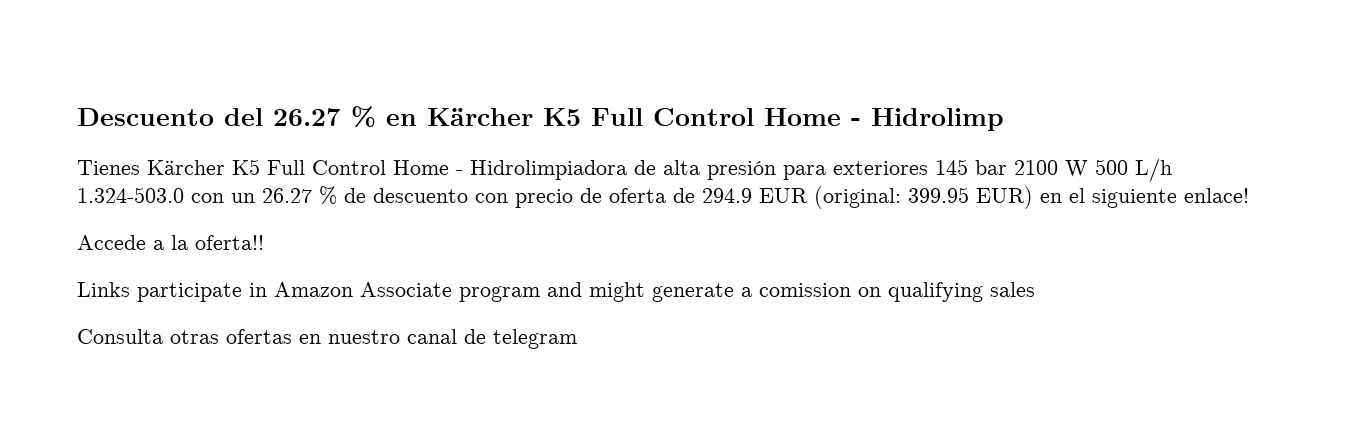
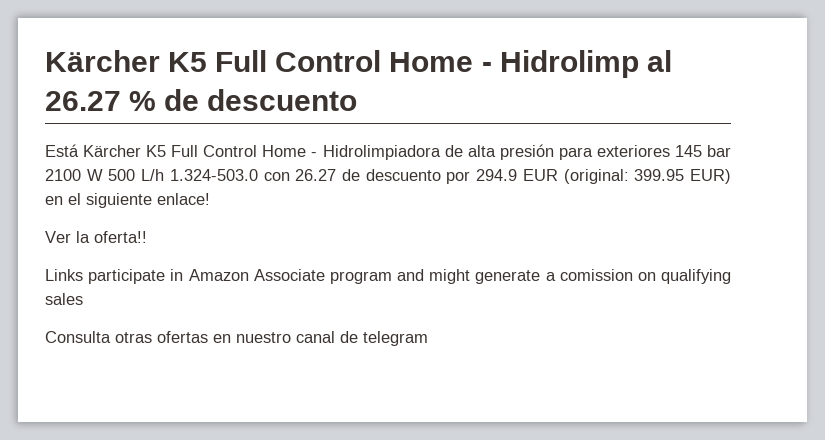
- Descuento del 26.27 % en Kärcher K5 Full Control Home - Hidrolimp
- Tienes Kärcher K5 Full Control Home - Hidrolimpiadora de alta presión para exteriores 145 bar 2100 W 500 L/h 1.324-503.0 con un 26.27 % de descuento con precio de oferta de 294.9 EUR (original: 399.95 EUR) en el siguiente enlace!
+ Kärcher K5 Full Control Home - Hidrolimp al 26.27 % de descuento
+ Está Kärcher K5 Full Control Home - Hidrolimpiadora de alta presión para exteriores 145 bar 2100 W 500 L/h 1.324-503.0 con 26.27 de descuento por 294.9 EUR (original: 399.95 EUR) en el siguiente enlace!
- Accede a la oferta!!
+ Ver la oferta!!

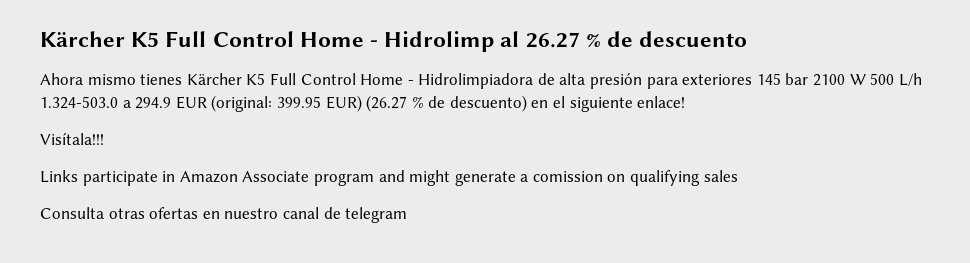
- Está Kärcher K5 Full Control Home - Hidrolimpiadora de alta presión para exteriores 145 bar 2100 W 500 L/h 1.324-503.0 con 26.27 de descuento por 294.9 EUR (original: 399.95 EUR) en el siguiente enlace!
+ Ahora mismo tienes Kärcher K5 Full Control Home - Hidrolimpiadora de alta presión para exteriores 145 bar 2100 W 500 L/h 1.324-503.0 a 294.9 EUR (original: 399.95 EUR) (26.27 % de descuento) en el siguiente enlace!
- Ver la oferta!!
+ Visítala!!!

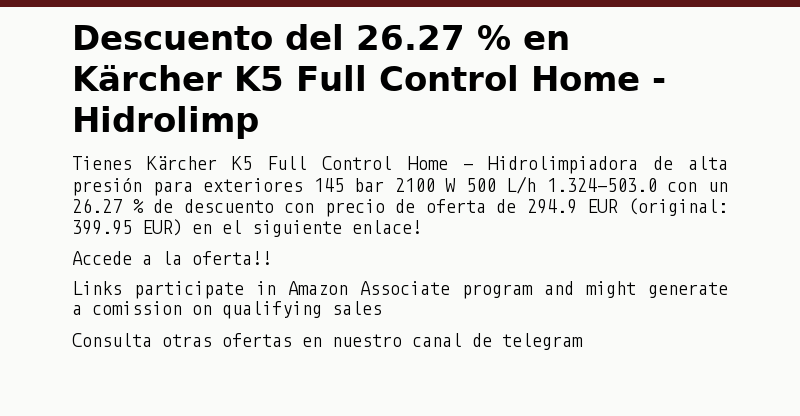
- Kärcher K5 Full Control Home - Hidrolimp al 26.27 % de descuento
- Ahora mismo tienes Kärcher K5 Full Control Home - Hidrolimpiadora de alta presión para exteriores 145 bar 2100 W 500 L/h 1.324-503.0 a 294.9 EUR (original: 399.95 EUR) (26.27 % de descuento) en el siguiente enlace!
+ Descuento del 26.27 % en Kärcher K5 Full Control Home - Hidrolimp
+ Tienes Kärcher K5 Full Control Home - Hidrolimpiadora de alta presión para exteriores 145 bar 2100 W 500 L/h 1.324-503.0 con un 26.27 % de descuento con precio de oferta de 294.9 EUR (original: 399.95 EUR) en el siguiente enlace!
- Visítala!!!
+ Accede a la oferta!!

